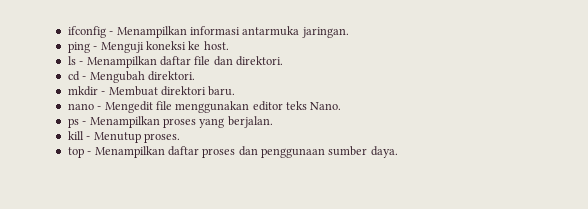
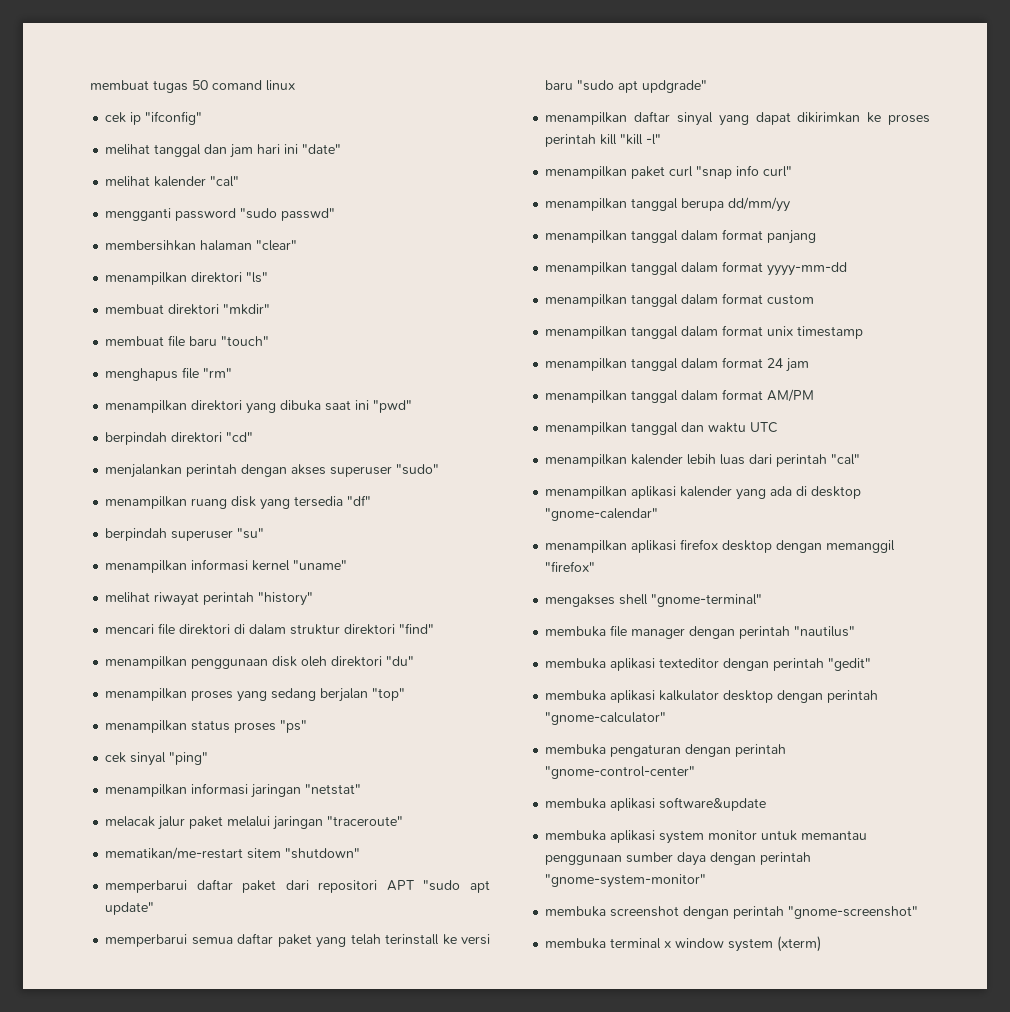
- ifconfig - Menampilkan informasi antarmuka jaringan.
- ping - Menguji koneksi ke host.
- ls - Menampilkan daftar file dan direktori.
- cd - Mengubah direktori.
- mkdir - Membuat direktori baru.
- nano - Mengedit file menggunakan editor teks Nano.
- ps - Menampilkan proses yang berjalan.
- kill - Menutup proses.
- top - Menampilkan daftar proses dan penggunaan sumber daya.
+ membuat tugas 50 comand linux
+ cek ip "ifconfig"
+ melihat tanggal dan jam hari ini "date"
+ melihat kalender "cal"
+ mengganti password "sudo passwd"
+ membersihkan halaman "clear"
+ menampilkan direktori "ls"
+ membuat direktori "mkdir"
+ membuat file baru "touch"
+ menghapus file "rm"
+ menampilkan direktori yang dibuka saat ini "pwd"
+ berpindah direktori "cd"
+ menjalankan perintah dengan akses superuser "sudo"
+ menampilkan ruang disk yang tersedia "df"
+ berpindah superuser "su"
+ menampilkan informasi kernel "uname"
+ melihat riwayat perintah "history"
+ mencari file direktori di dalam struktur direktori "find"
+ menampilkan penggunaan disk oleh direktori "du"
+ menampilkan proses yang sedang berjalan "top"
+ menampilkan status proses "ps"
+ cek sinyal "ping"
+ menampilkan informasi jaringan "netstat"
+ melacak jalur paket melalui jaringan "traceroute"
+ mematikan/me-restart sitem "shutdown"
+ memperbarui daftar paket dari repositori APT "sudo apt update"
+ memperbarui semua daftar paket yang telah terinstall ke versi baru "sudo apt updgrade"
+ menampilkan daftar sinyal yang dapat dikirimkan ke proses perintah kill "kill -l"
+ menampilkan paket curl "snap info curl"
+ menampilkan tanggal berupa dd/mm/yy
+ menampilkan tanggal dalam format panjang
+ menampilkan tanggal dalam format yyyy-mm-dd
+ menampilkan tanggal dalam format custom
+ menampilkan tanggal dalam format unix timestamp
+ menampilkan tanggal dalam format 24 jam
+ menampilkan tanggal dalam format AM/PM
+ menampilkan tanggal dan waktu UTC
+ menampilkan kalender lebih luas dari perintah "cal"
+ menampilkan aplikasi kalender yang ada di desktop "gnome-calendar"
+ menampilkan aplikasi firefox desktop dengan memanggil "firefox"
+ mengakses shell "gnome-terminal"
+ membuka file manager dengan perintah "nautilus"
+ membuka aplikasi texteditor dengan perintah "gedit"
+ membuka aplikasi kalkulator desktop dengan perintah "gnome-calculator"
+ membuka pengaturan dengan perintah "gnome-control-center"
+ membuka aplikasi software&update
+ membuka aplikasi system monitor untuk memantau penggunaan sumber daya dengan perintah "gnome-system-monitor"
+ membuka screenshot dengan perintah "gnome-screenshot"
+ membuka terminal x window system (xterm)

